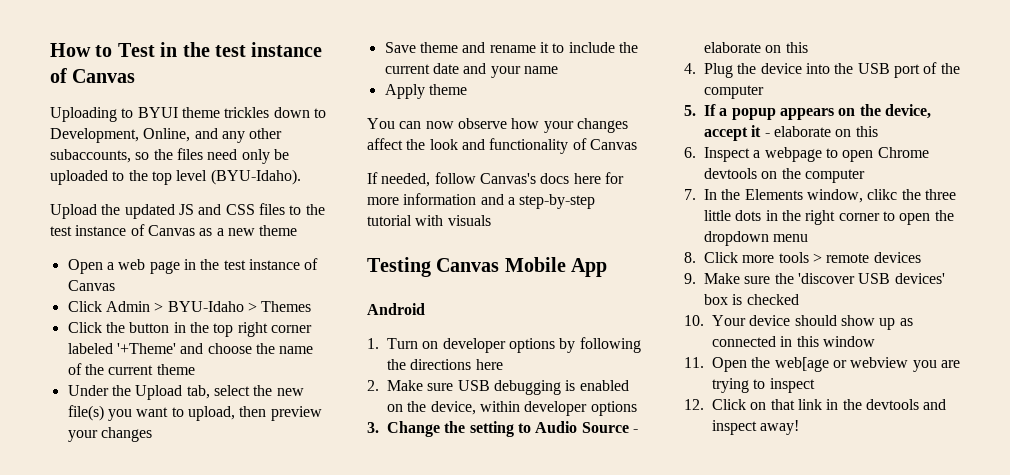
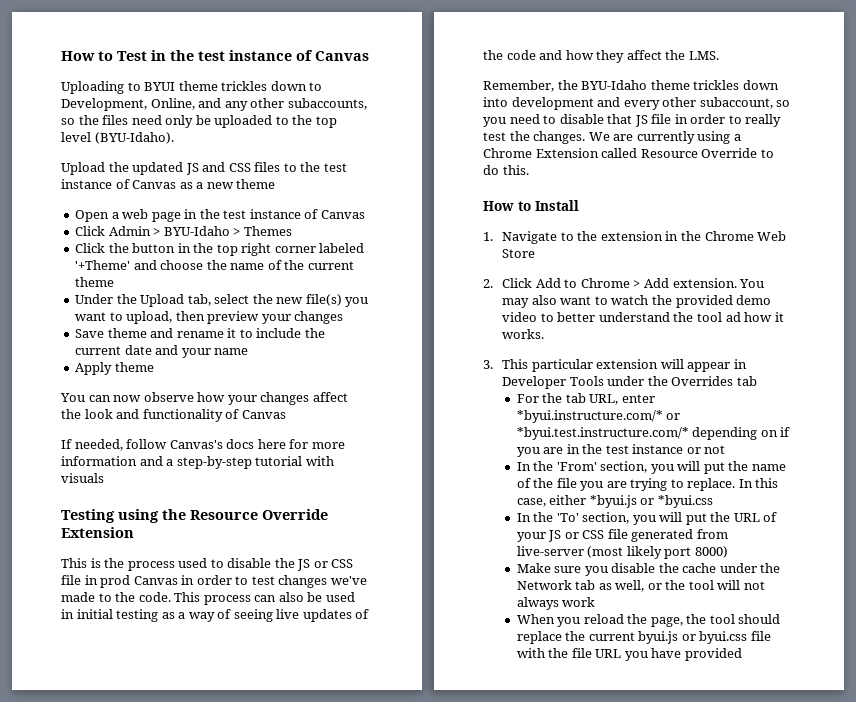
- Testing Canvas Mobile App
- Android
- 1. Turn on developer options by following the directions here
- 2. Make sure USB debugging is enabled on the device, within developer options
- 3. Change the setting to Audio Source - elaborate on this
- 4. Plug the device into the USB port of the computer
- 5. If a popup appears on the device, accept it - elaborate on this
- 6. Inspect a webpage to open Chrome devtools on the computer
- 7. In the Elements window, clikc the three little dots in the right corner to open the dropdown menu
- 8. Click more tools > remote devices
- 9. Make sure the 'discover USB devices' box is checked
- 10. Your device should show up as connected in this window
- 11. Open the web[age or webview you are trying to inspect
- 12. Click on that link in the devtools and inspect away!
+ Testing using the Resource Override Extension
+ This is the process used to disable the JS or CSS file in prod Canvas in order to test changes we've made to the code. This process can also be used in initial testing as a way of seeing live updates of the code and how they affect the LMS.
+ Remember, the BYU-Idaho theme trickles down into development and every other subaccount, so you need to disable that JS file in order to really test the changes. We are currently using a Chrome Extension called Resource Override to do this.
+ How to Install
+ 1. Navigate to the extension in the Chrome Web Store
+ 2. Click Add to Chrome > Add extension. You may also want to watch the provided demo video to better understand the tool ad how it works.
+ 3. This particular extension will appear in Developer Tools under the Overrides tab
+ For the tab URL, enter *byui.instructure.com/* or *byui.test.instructure.com/* depending on if you are in the test instance or not
+ In the 'From' section, you will put the name of the file you are trying to replace. In this case, either *byui.js or *byui.css
+ In the 'To' section, you will put the URL of your JS or CSS file generated from live-server (most likely port 8000)
+ Make sure you disable the cache under the Network tab as well, or the tool will not always work
+ When you reload the page, the tool should replace the current byui.js or byui.css file with the file URL you have provided

